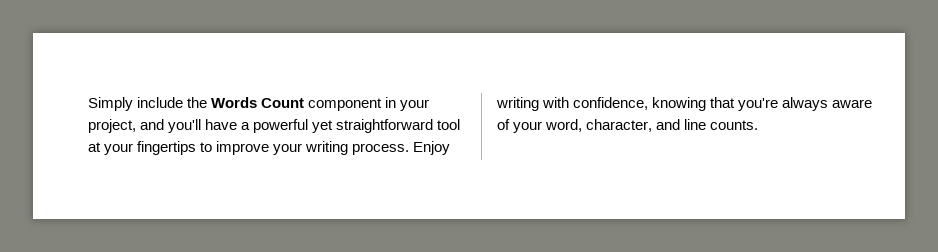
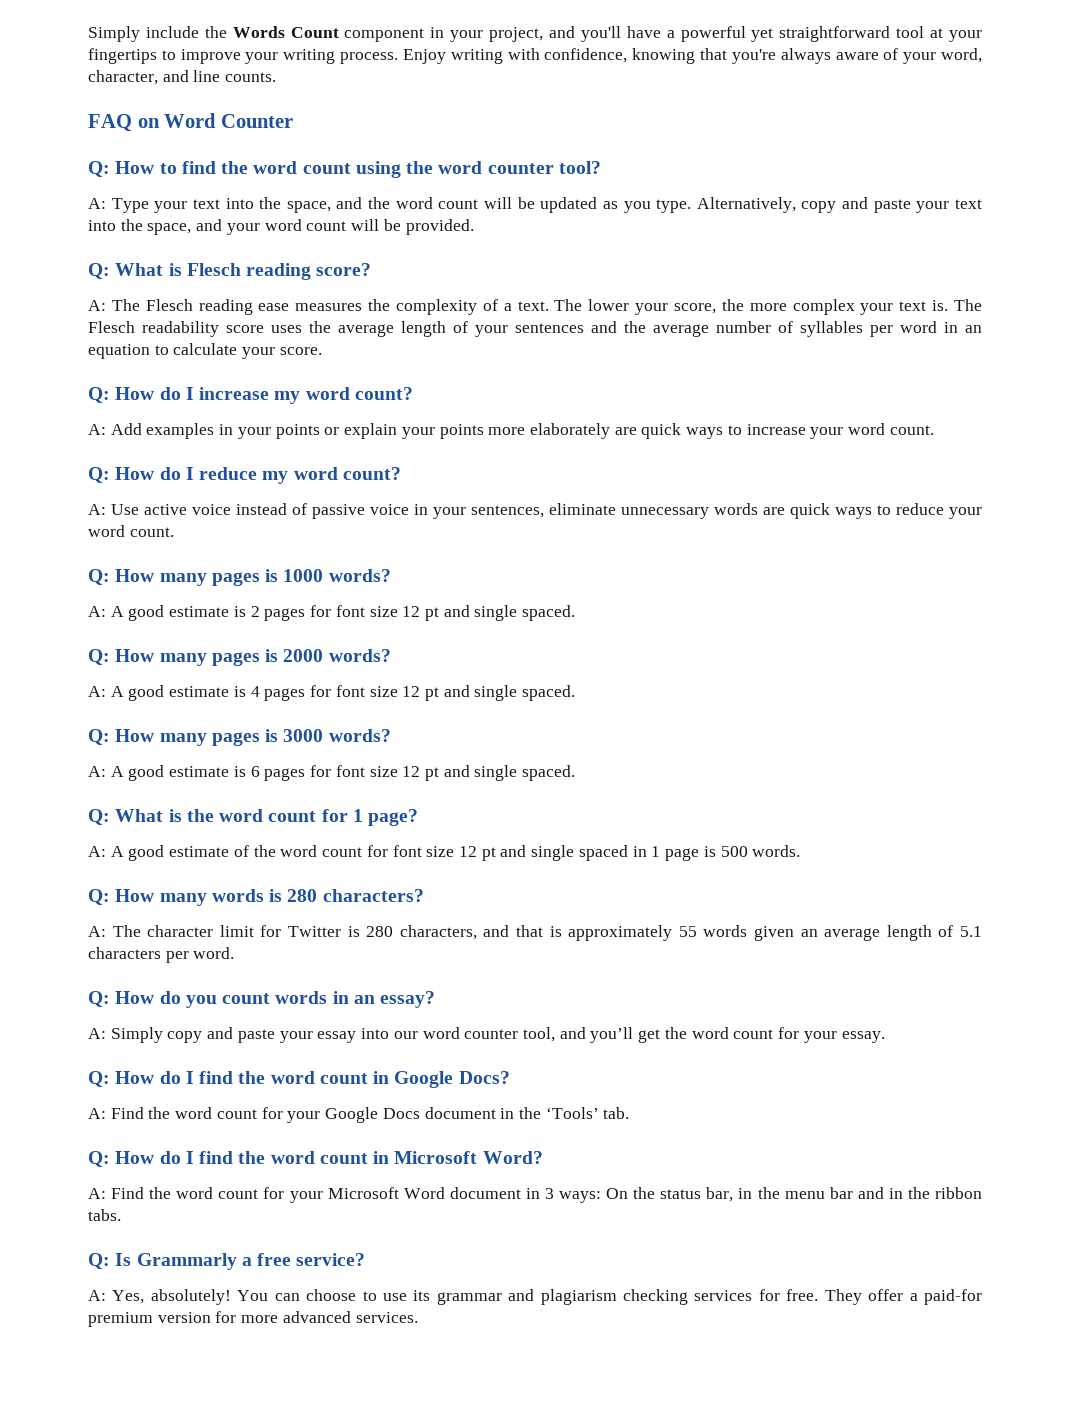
+ FAQ on Word Counter
+ Q: How to find the word count using the word counter tool?
+ A: Type your text into the space, and the word count will be updated as you type. Alternatively, copy and paste your text into the space, and your word count will be provided.
+ Q: What is Flesch reading score?
+ A: The Flesch reading ease measures the complexity of a text. The lower your score, the more complex your text is. The Flesch readability score uses the average length of your sentences and the average number of syllables per word in an equation to calculate your score.
+ Q: How do I increase my word count?
+ A: Add examples in your points or explain your points more elaborately are quick ways to increase your word count.
+ Q: How do I reduce my word count?
+ A: Use active voice instead of passive voice in your sentences, eliminate unnecessary words are quick ways to reduce your word count.
+ Q: How many pages is 1000 words?
+ A: A good estimate is 2 pages for font size 12 pt and single spaced.
+ Q: How many pages is 2000 words?
+ A: A good estimate is 4 pages for font size 12 pt and single spaced.
+ Q: How many pages is 3000 words?
+ A: A good estimate is 6 pages for font size 12 pt and single spaced.
+ Q: What is the word count for 1 page?
+ A: A good estimate of the word count for font size 12 pt and single spaced in 1 page is 500 words.
+ Q: How many words is 280 characters?
+ A: The character limit for Twitter is 280 characters, and that is approximately 55 words given an average length of 5.1 characters per word.
+ Q: How do you count words in an essay?
+ A: Simply copy and paste your essay into our word counter tool, and you’ll get the word count for your essay.
+ Q: How do I find the word count in Google Docs?
+ A: Find the word count for your Google Docs document in the ‘Tools’ tab.
+ Q: How do I find the word count in Microsoft Word?
+ A: Find the word count for your Microsoft Word document in 3 ways: On the status bar, in the menu bar and in the ribbon tabs.
+ Q: Is Grammarly a free service?
+ A: Yes, absolutely! You can choose to use its grammar and plagiarism checking services for free. They offer a paid-for premium version for more advanced services.

